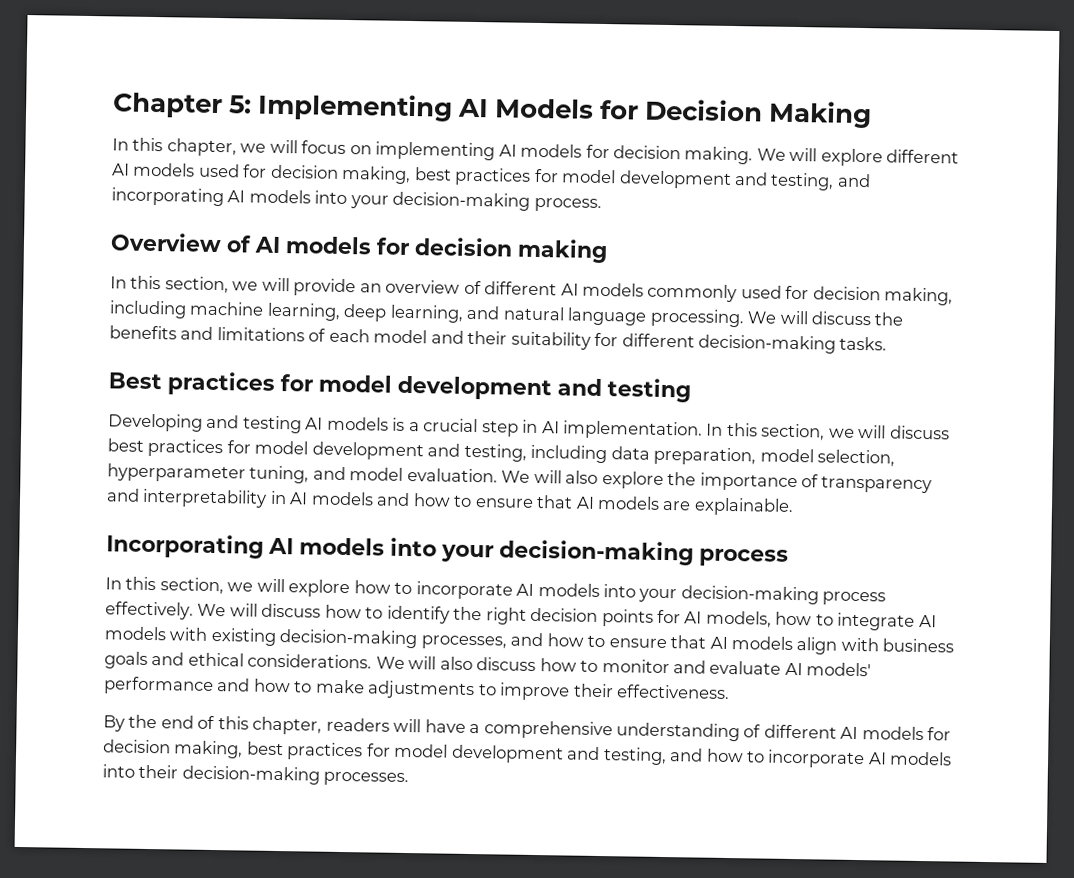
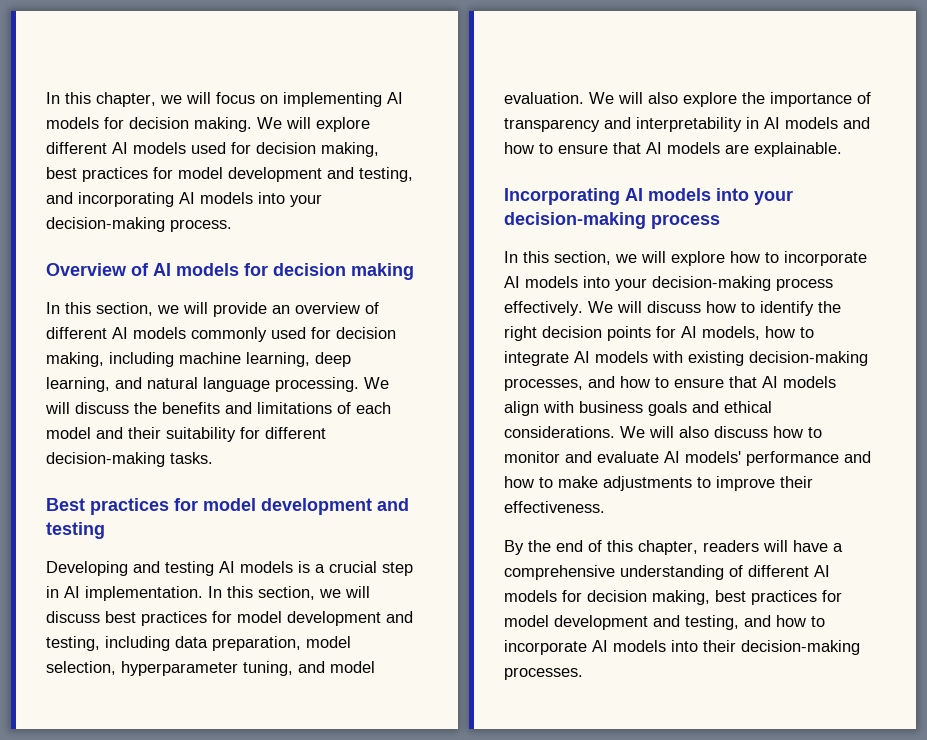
- Chapter 5: Implementing AI Models for Decision Making

